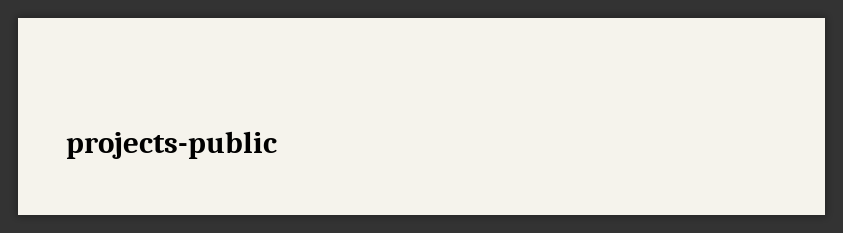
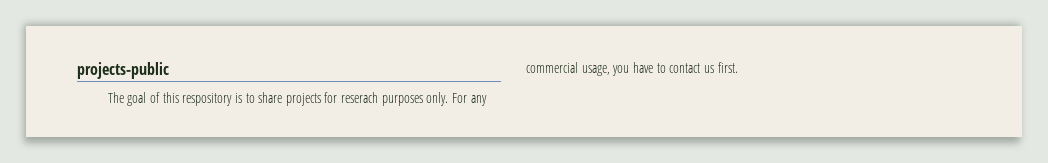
+ The goal of this respository is to share projects for reserach purposes only. For any commercial usage, you have to contact us first.

